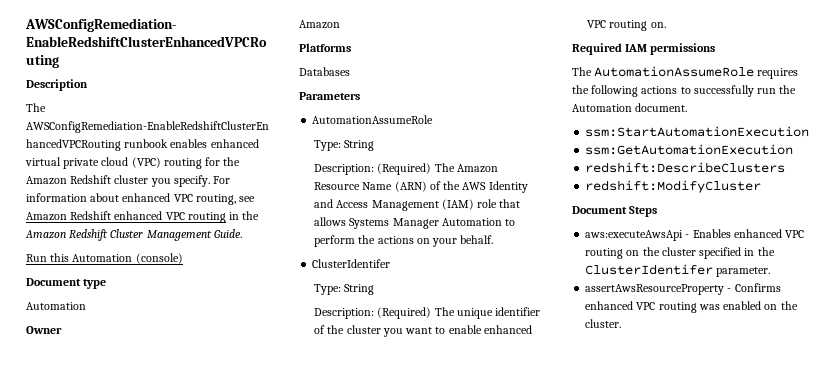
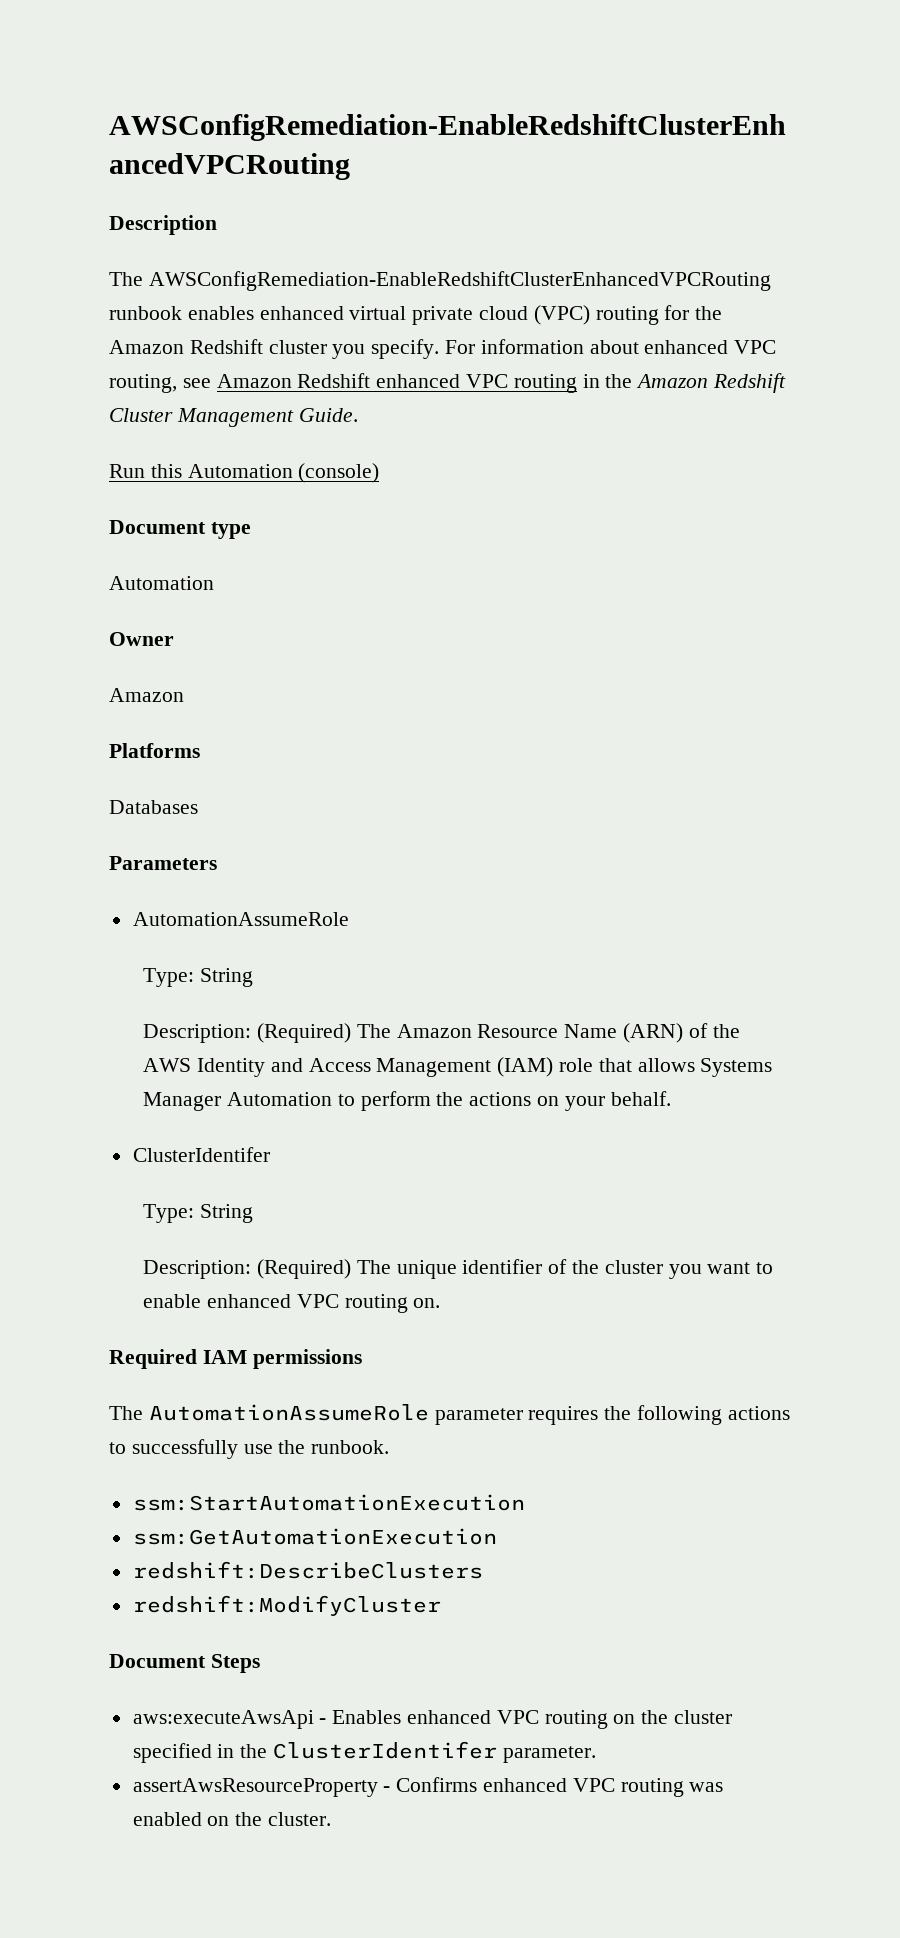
- The AutomationAssumeRole requires the following actions to successfully run the Automation document.
+ The AutomationAssumeRole parameter requires the following actions to successfully use the runbook.

